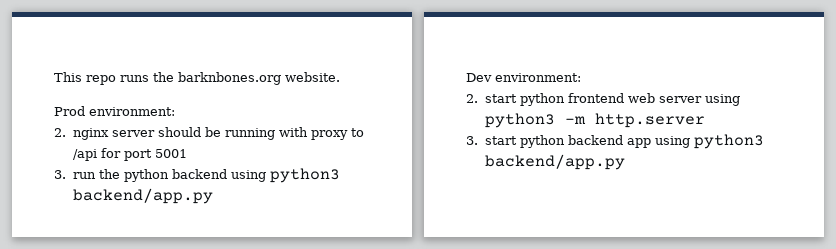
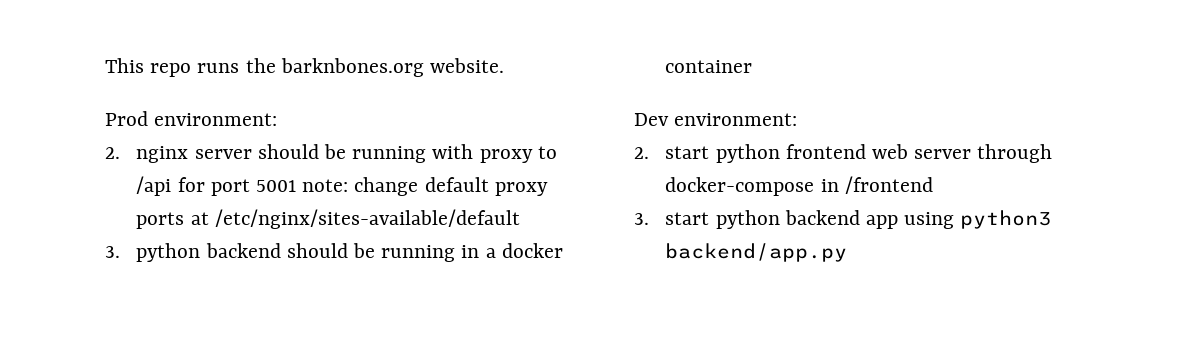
- 2. nginx server should be running with proxy to /api for port 5001
- 3. run the python backend using python3 backend/app.py
+ 2. nginx server should be running with proxy to /api for port 5001 note: change default proxy ports at /etc/nginx/sites-available/default
+ 3. python backend should be running in a docker container
- 2. start python frontend web server using python3 -m http.server
+ 2. start python frontend web server through docker-compose in /frontend

